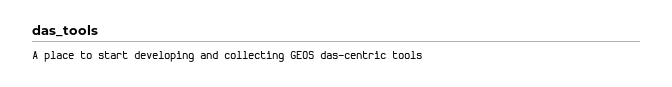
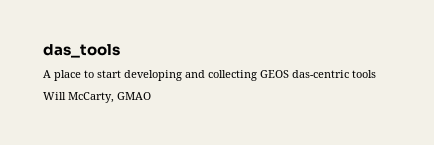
+ Will McCarty, GMAO

